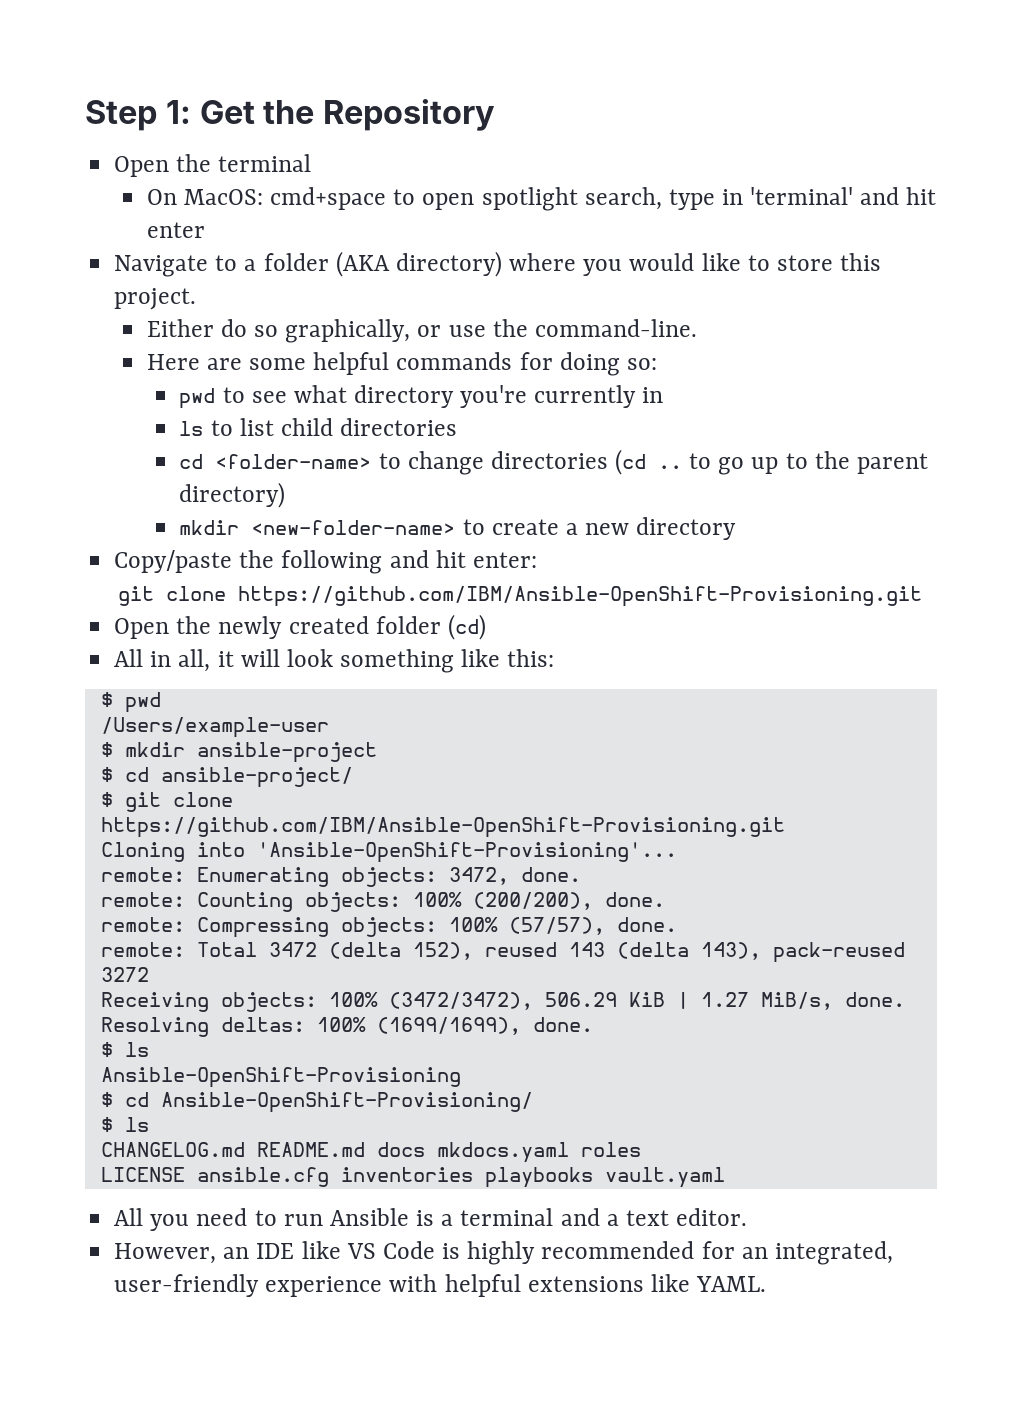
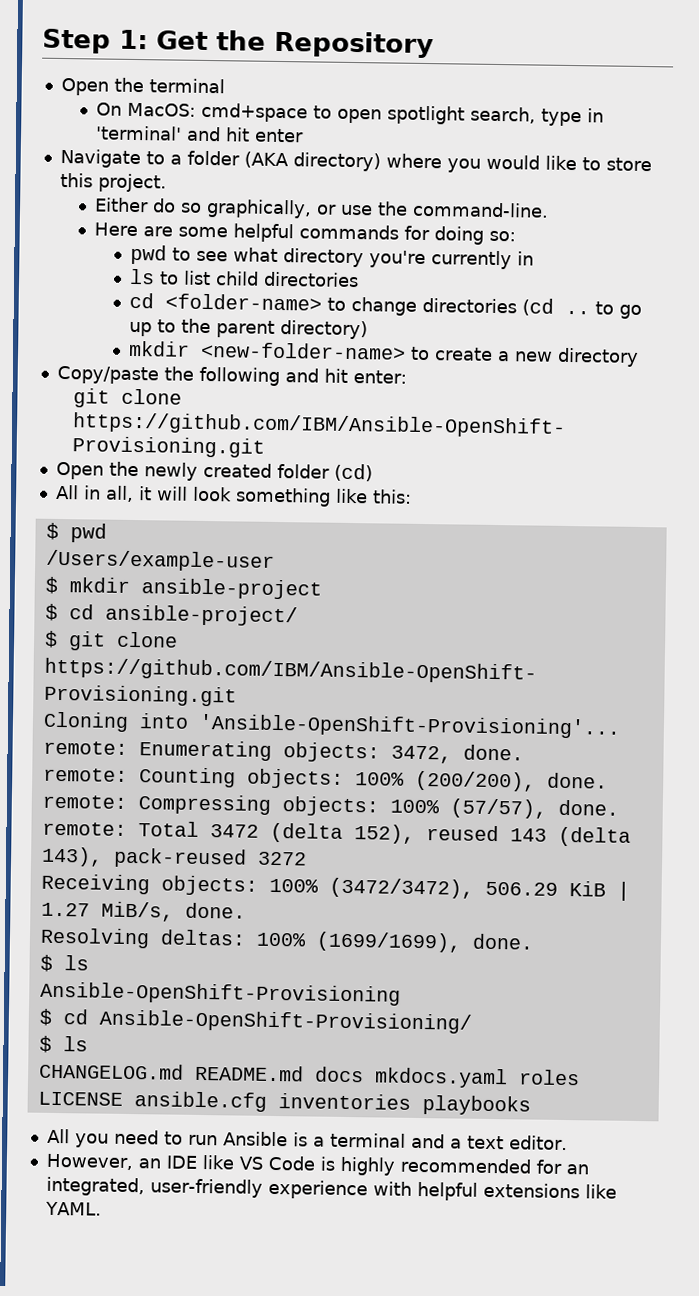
- LICENSE ansible.cfg inventories playbooks vault.yaml
+ LICENSE ansible.cfg inventories playbooks

